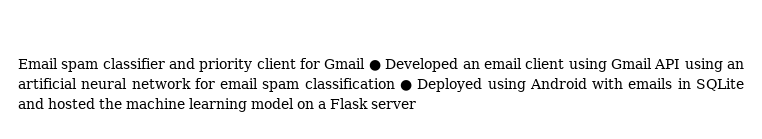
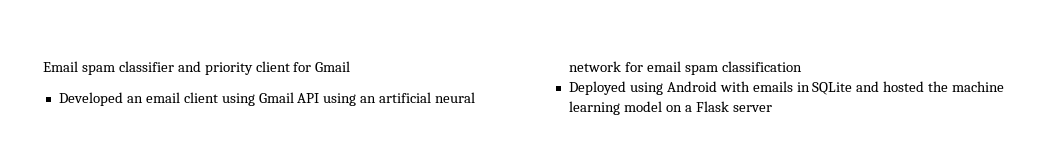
- Email spam classifier and priority client for Gmail ● Developed an email client using Gmail API using an artificial neural network for email spam classification ● Deployed using Android with emails in SQLite and hosted the machine learning model on a Flask server
+ Email spam classifier and priority client for Gmail
+ Developed an email client using Gmail API using an artificial neural network for email spam classification
+ Deployed using Android with emails in SQLite and hosted the machine learning model on a Flask server

